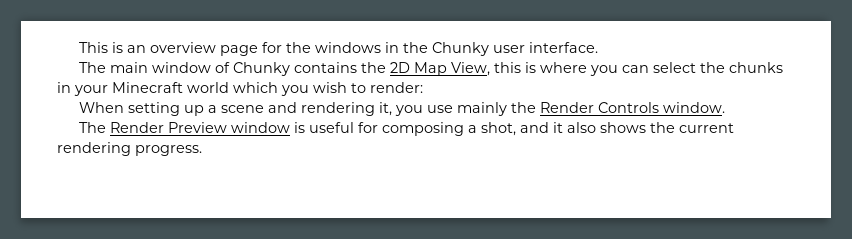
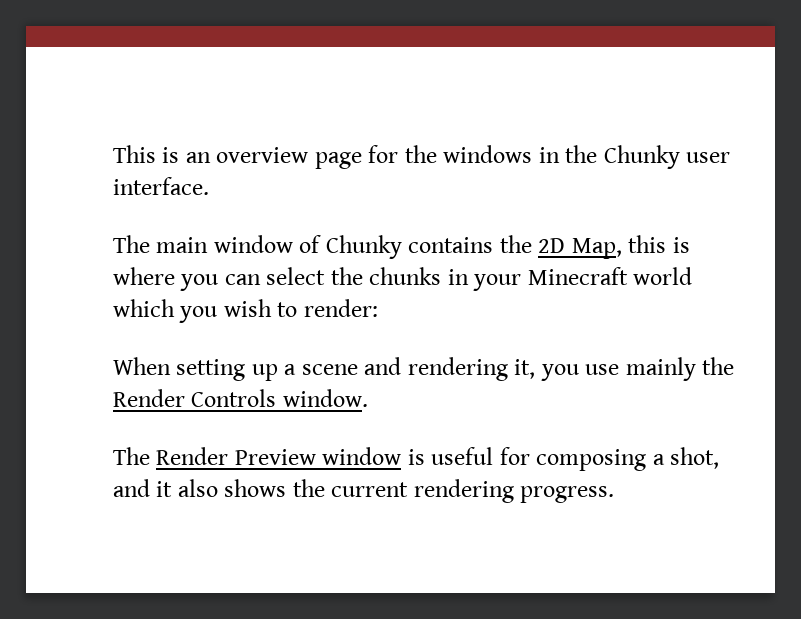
- The main window of Chunky contains the 2D Map View, this is where you can select the chunks in your Minecraft world which you wish to render:
+ The main window of Chunky contains the 2D Map, this is where you can select the chunks in your Minecraft world which you wish to render:

